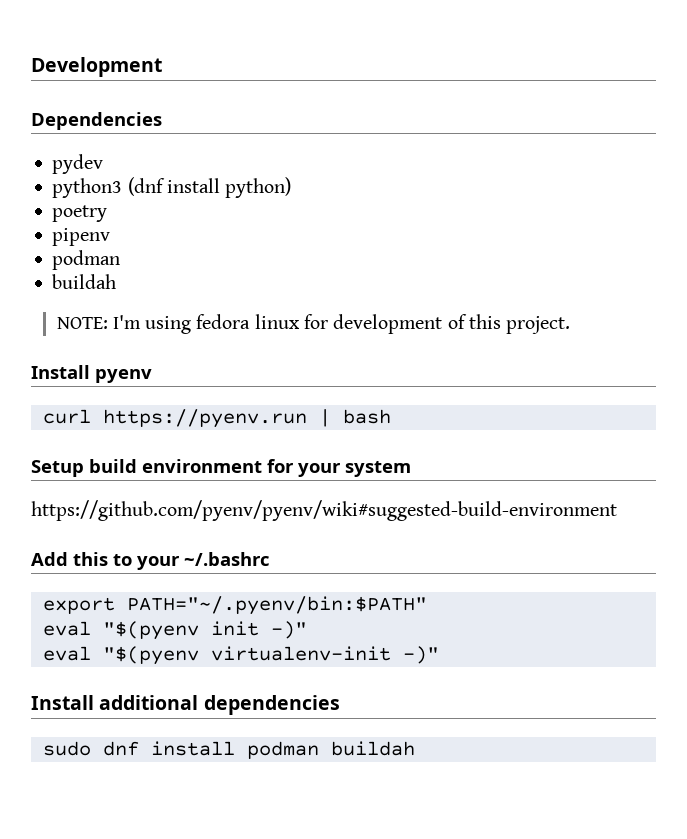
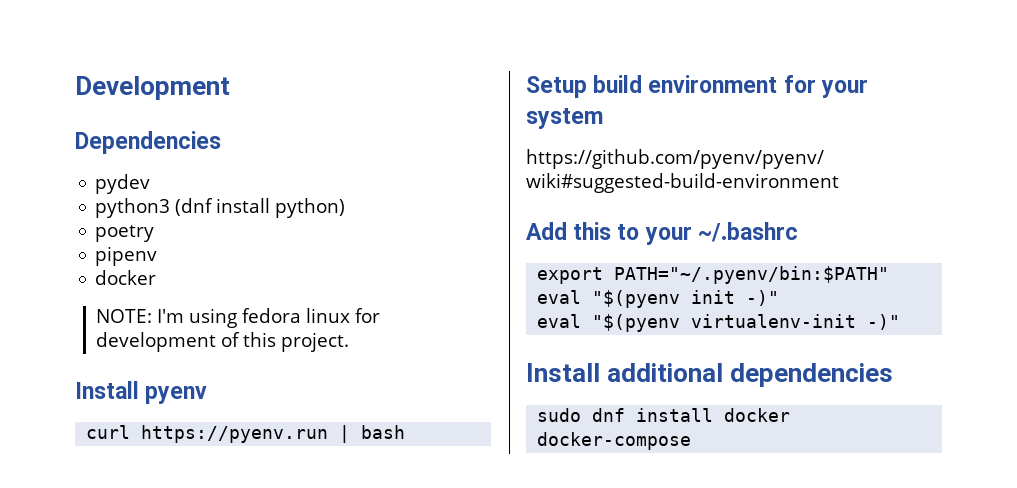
  pipenv
- podman
- buildah
+ docker
- sudo dnf install podman buildah
+ sudo dnf install docker docker-compose

